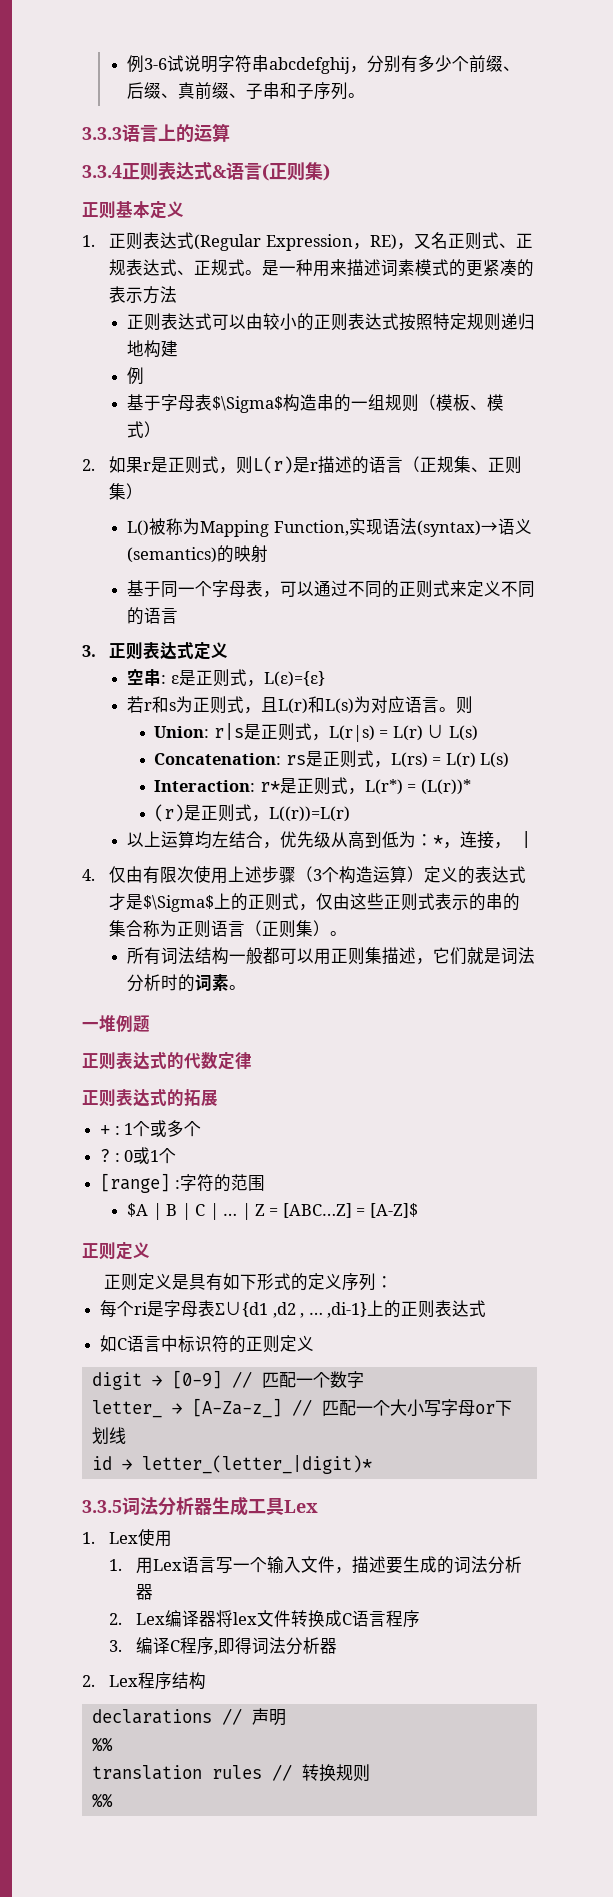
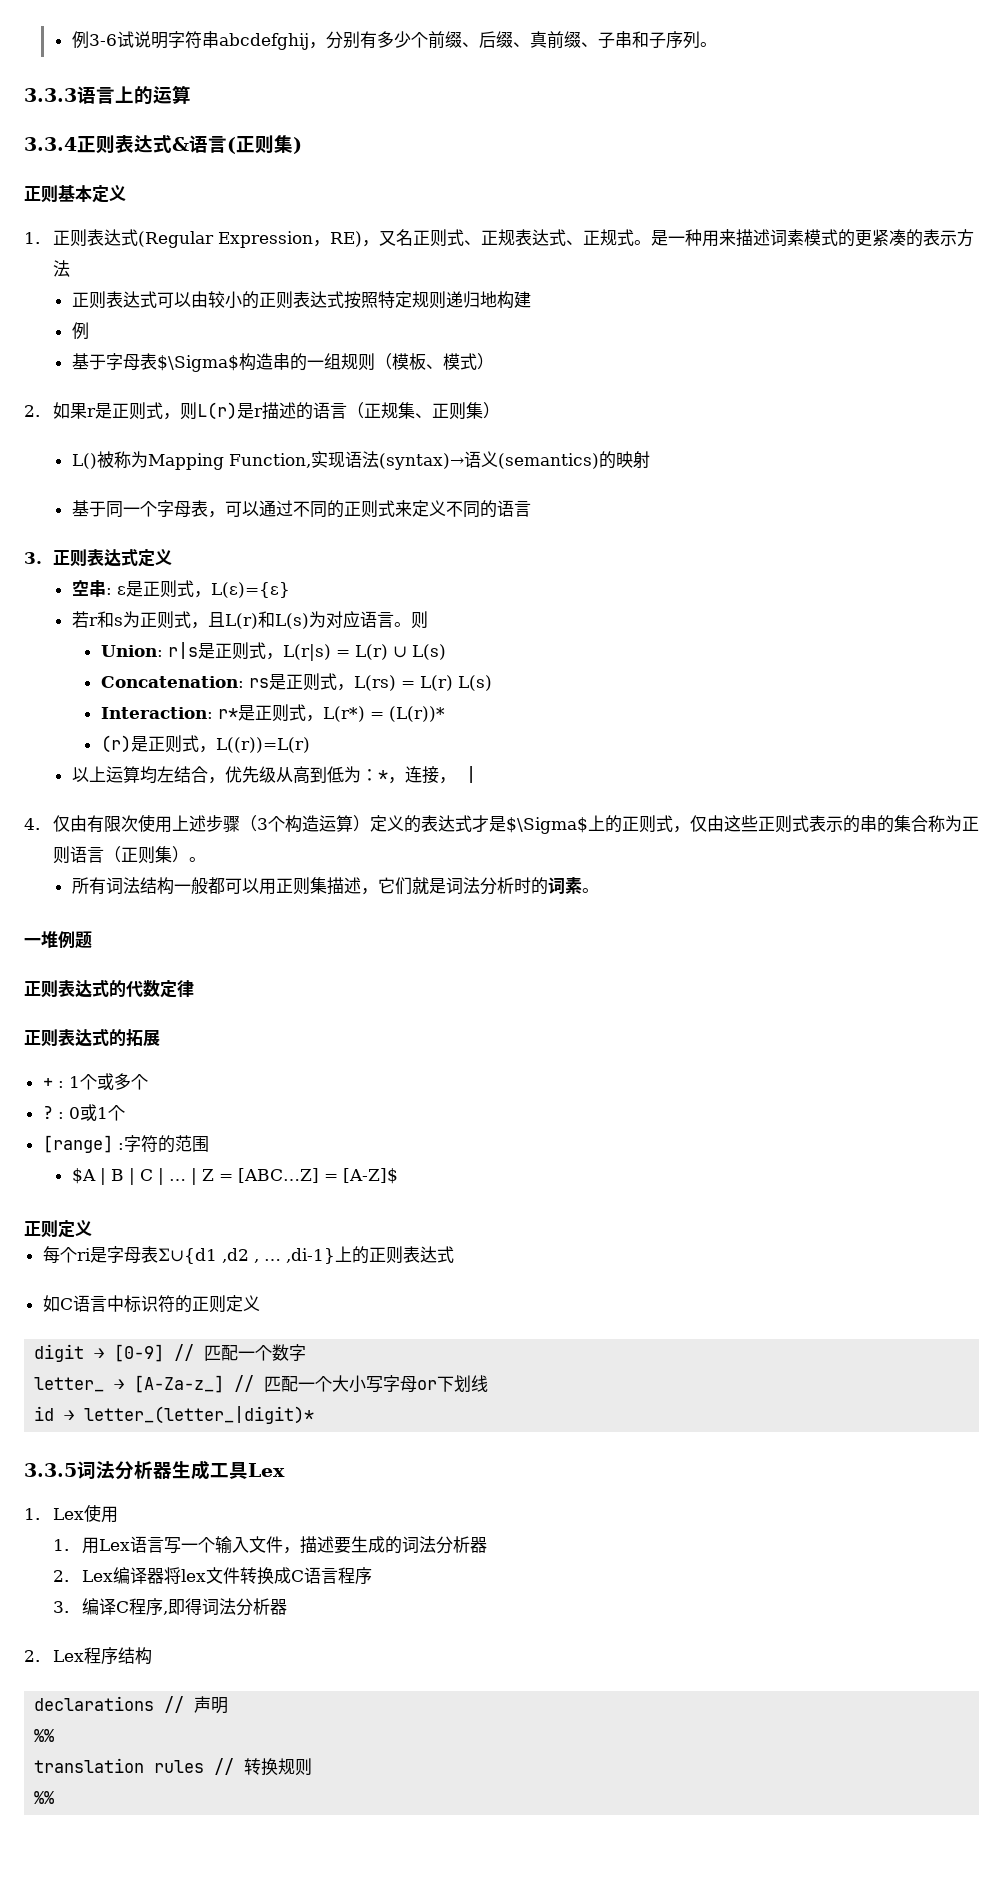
- 正则定义是具有如下形式的定义序列：

